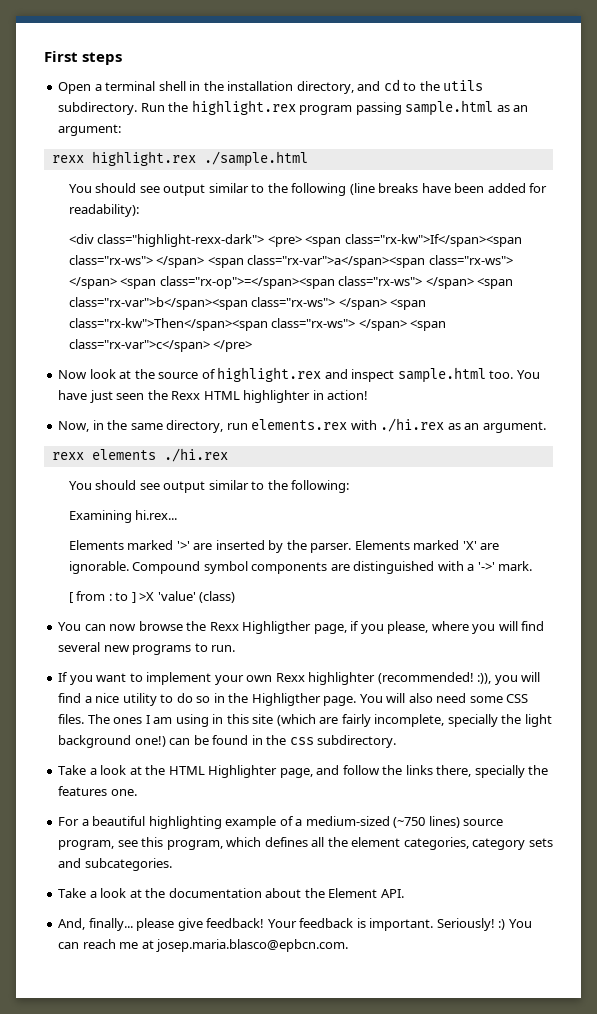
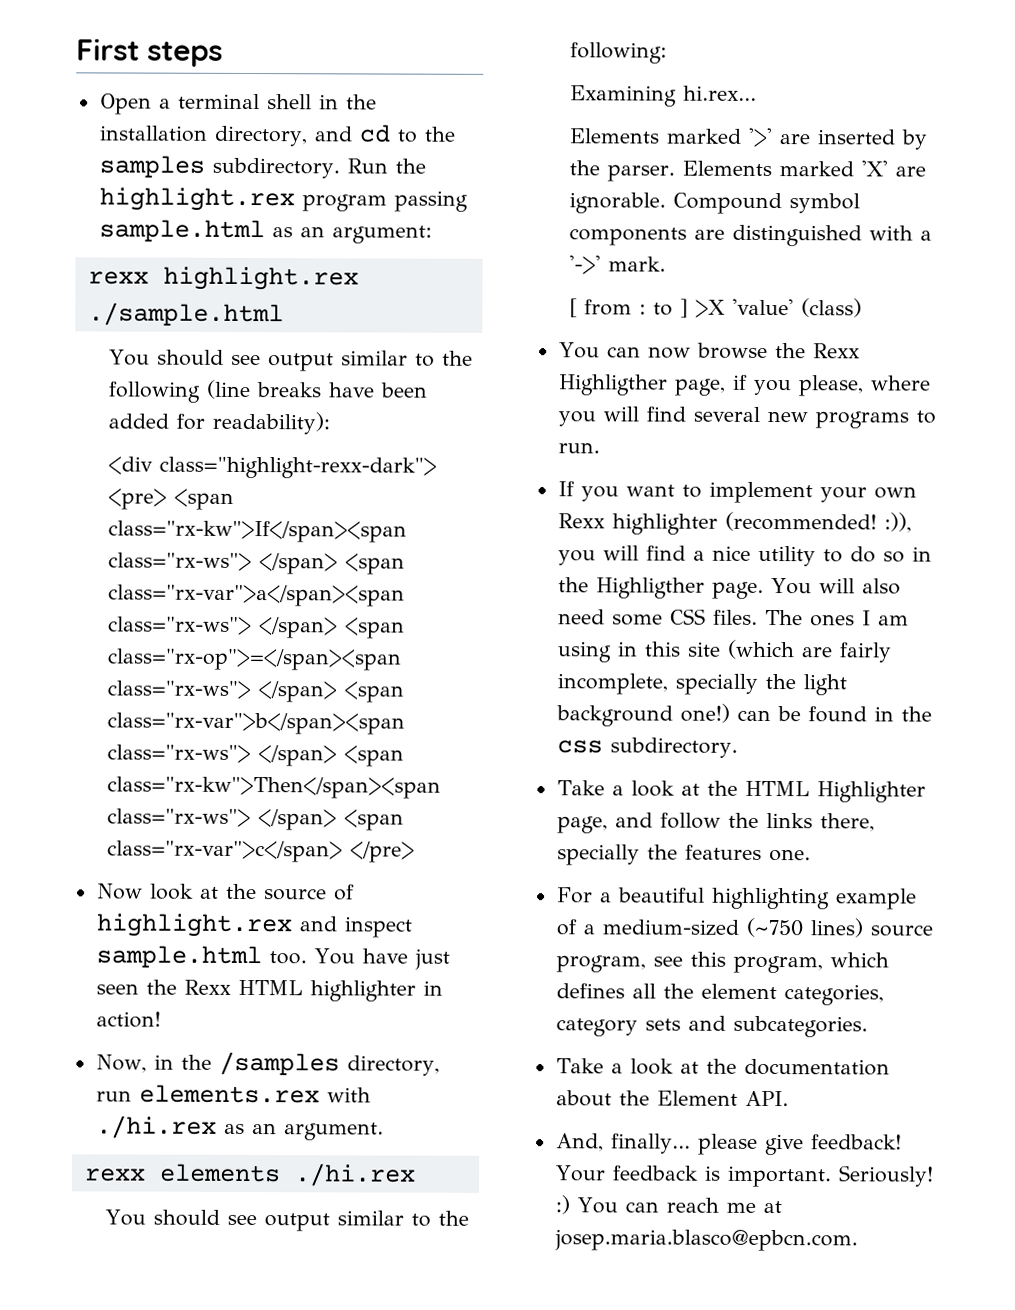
- Open a terminal shell in the installation directory, and cd to the utils subdirectory.
+ Open a terminal shell in the installation directory, and cd to the samples subdirectory.
- Now, in the same directory, run elements.rex with ./hi.rex as an argument.
+ Now, in the /samples directory, run elements.rex with ./hi.rex as an argument.

